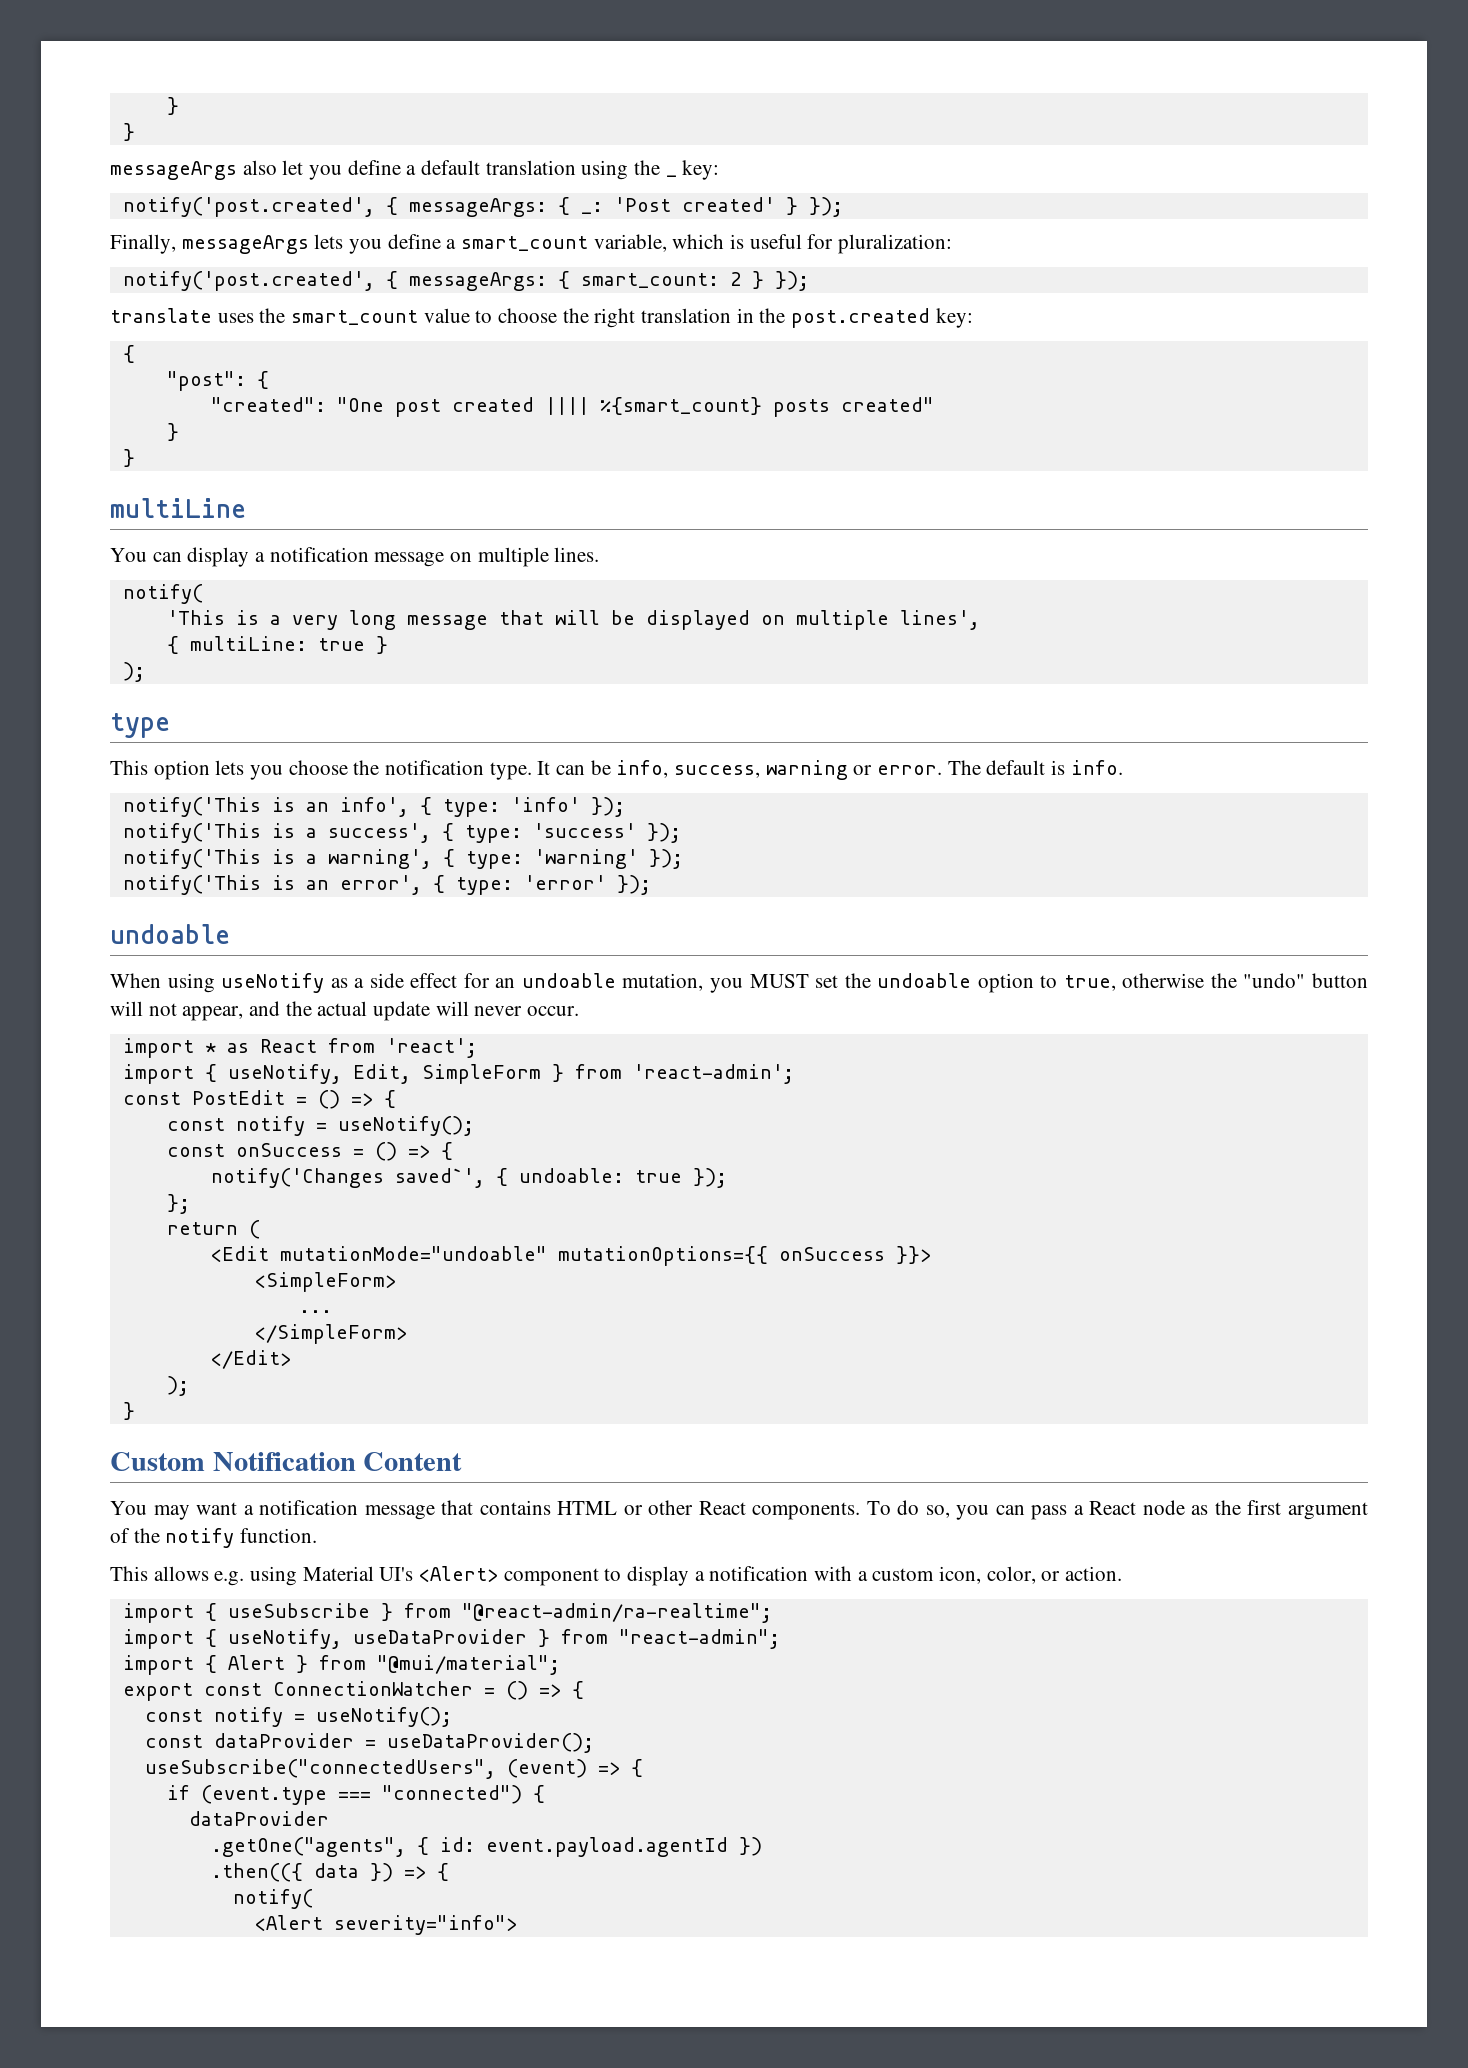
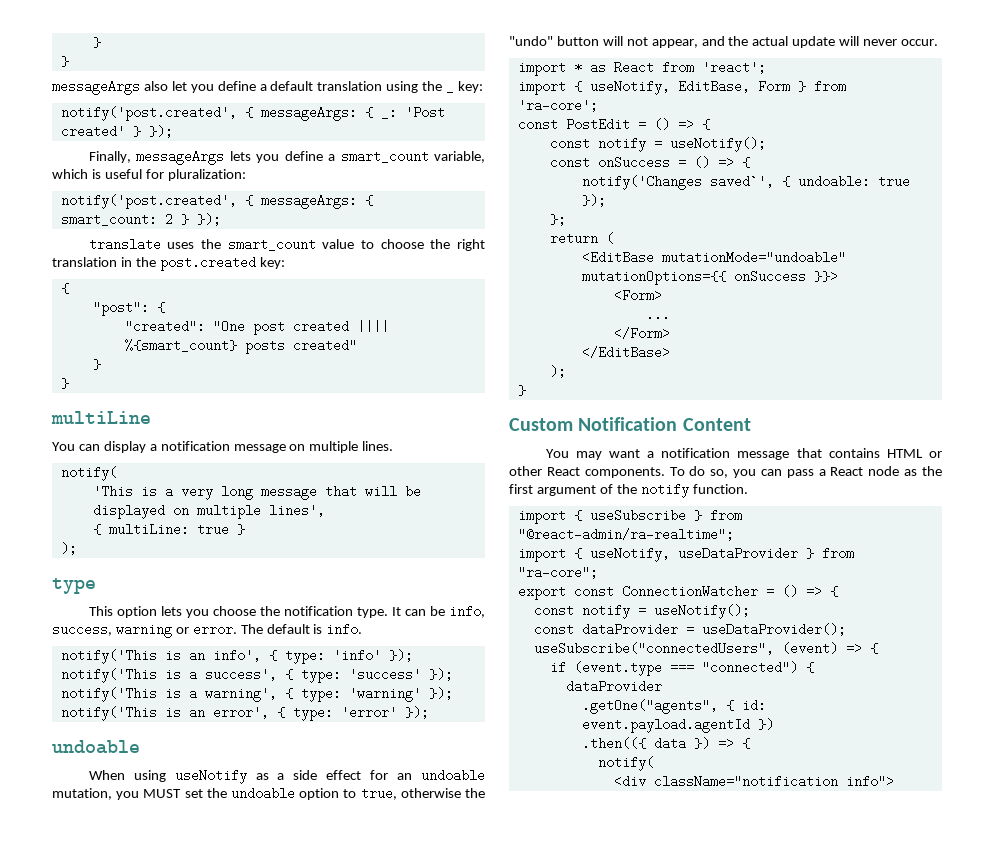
- import { useNotify, Edit, SimpleForm } from 'react-admin';
+ import { useNotify, EditBase, Form } from 'ra-core';
- <Edit mutationMode="undoable" mutationOptions={{ onSuccess }}>
+ <EditBase mutationMode="undoable" mutationOptions={{ onSuccess }}>
- <SimpleForm>
+ <Form>
- </SimpleForm>
- </Edit>
+ </Form>
+ </EditBase>
- This allows e.g. using Material UI's <Alert> component to display a notification with a custom icon, color, or action.
- import { useNotify, useDataProvider } from "react-admin";
- import { Alert } from "@mui/material";
+ import { useNotify, useDataProvider } from "ra-core";
- <Alert severity="info">
+ <div className="notification info">

